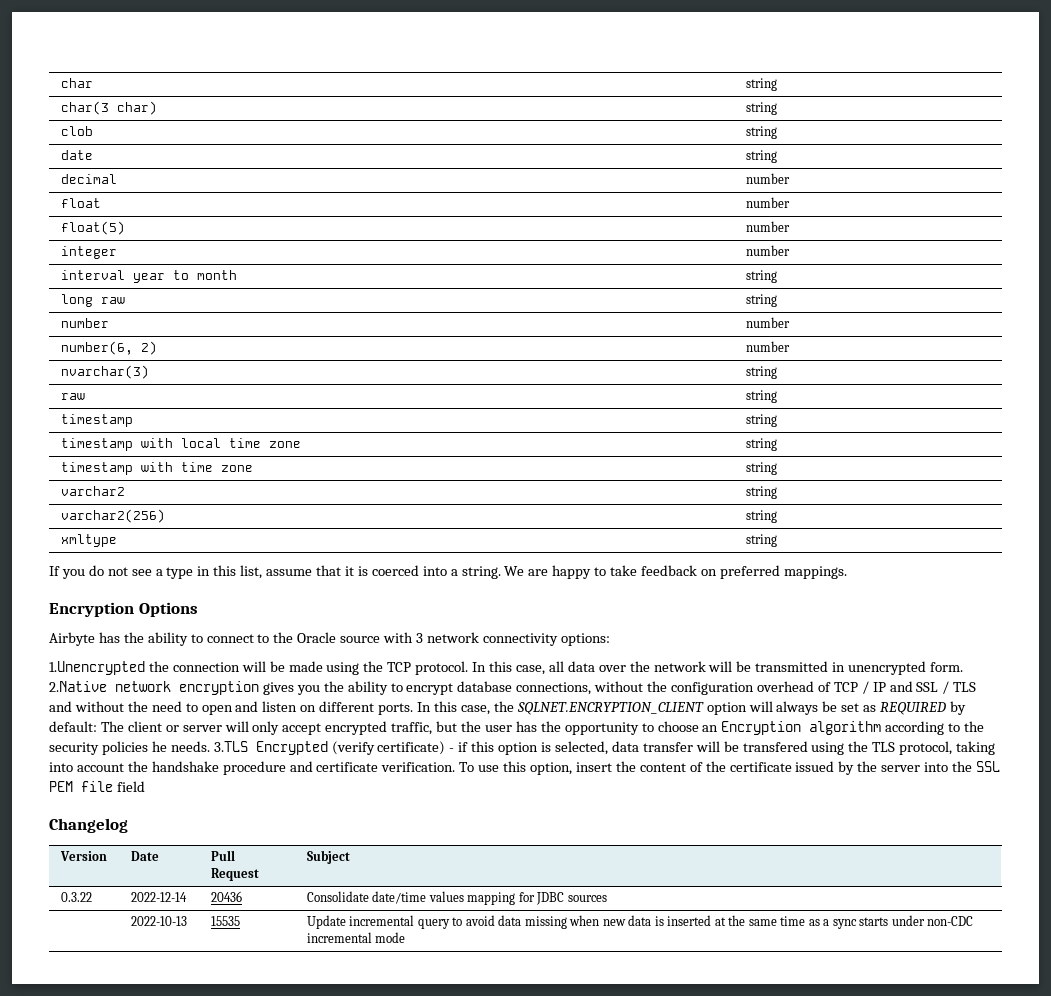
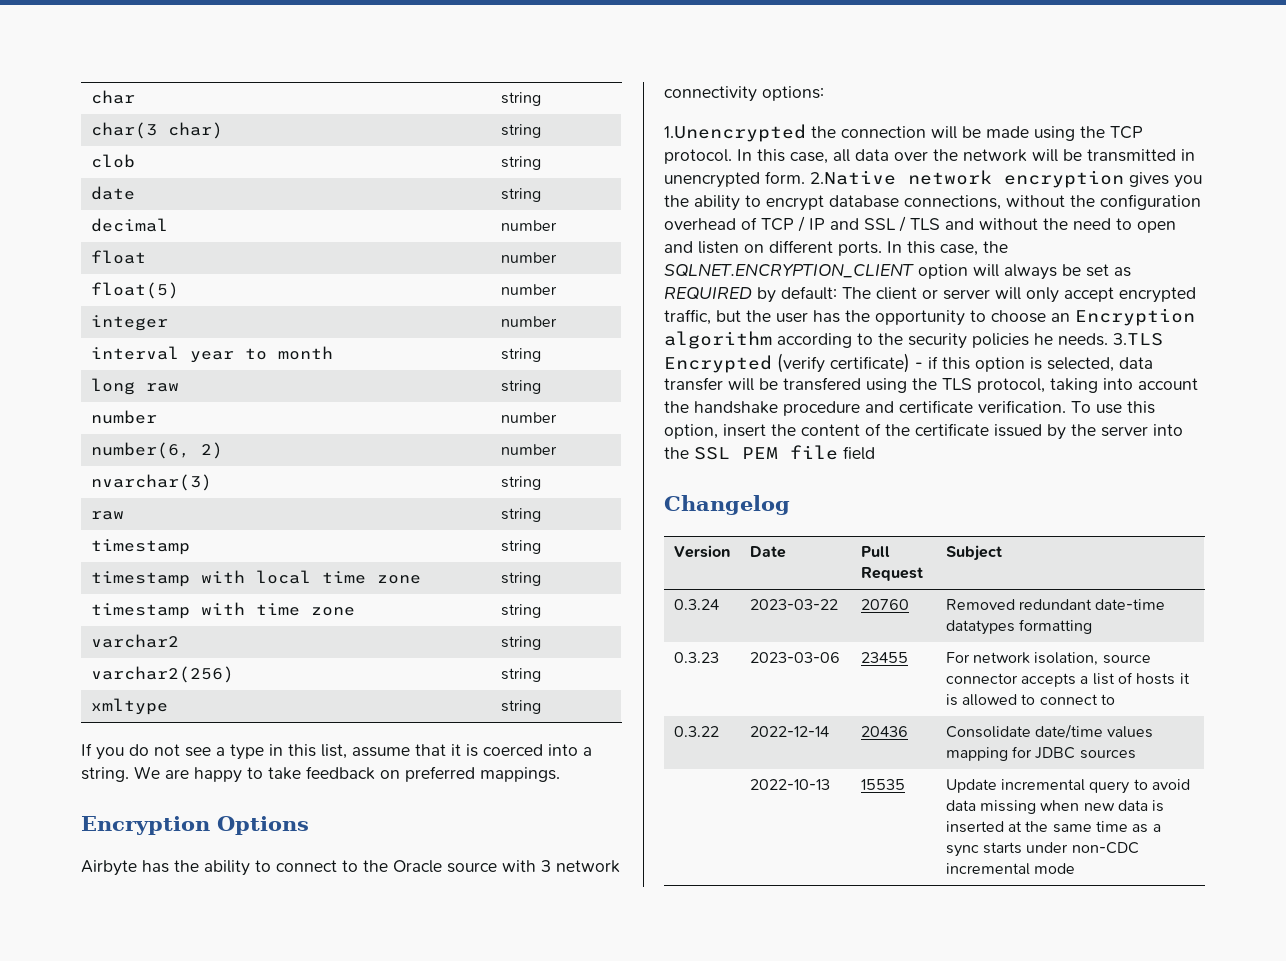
+ 0.3.24 | 2023-03-22 | 20760 | Removed redundant date-time datatypes formatting
+ 0.3.23 | 2023-03-06 | 23455 | For network isolation, source connector accepts a list of hosts it is allowed to connect to

